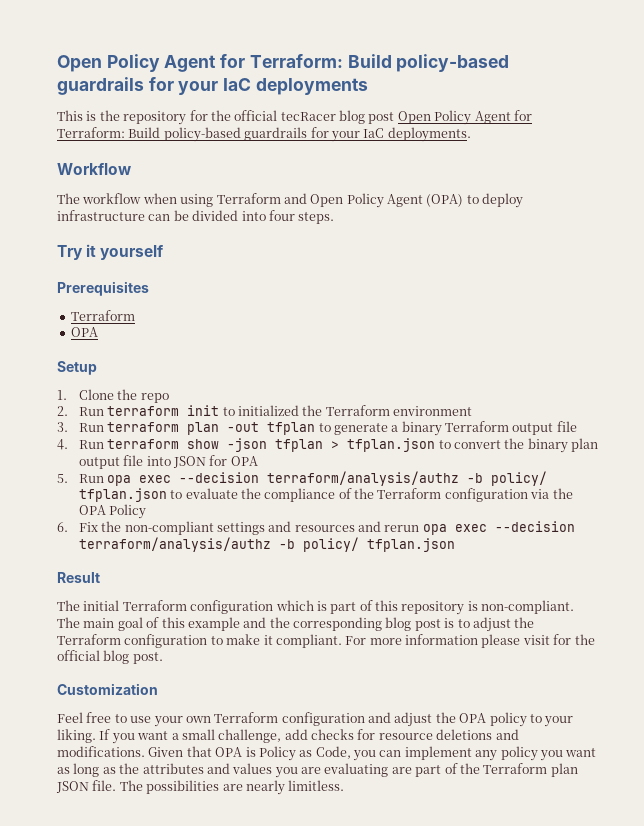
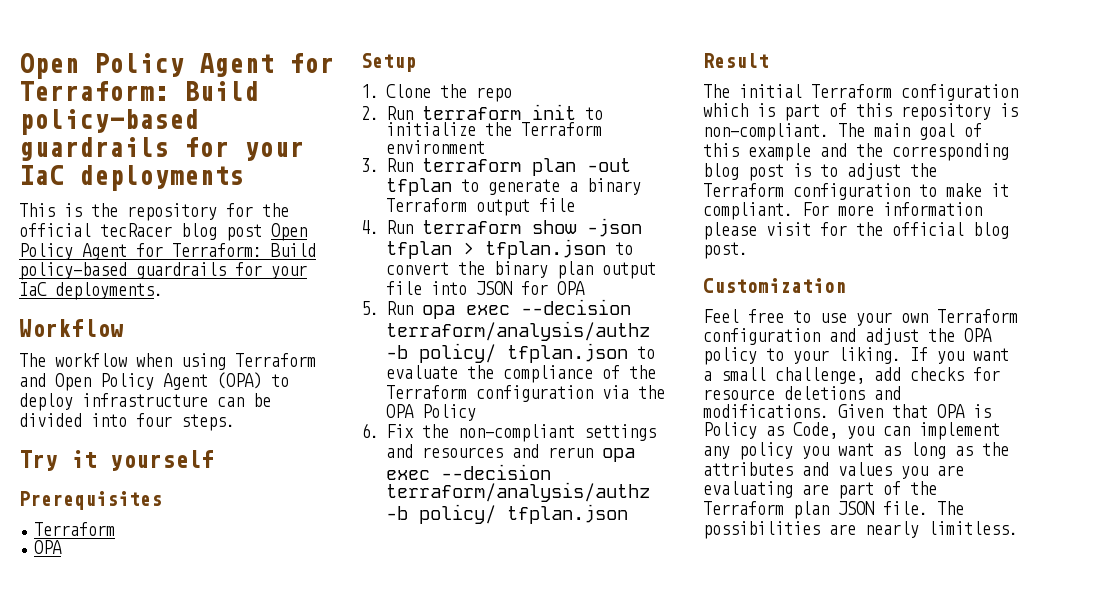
- 2. Run terraform init to initialized the Terraform environment
+ 2. Run terraform init to initialize the Terraform environment

